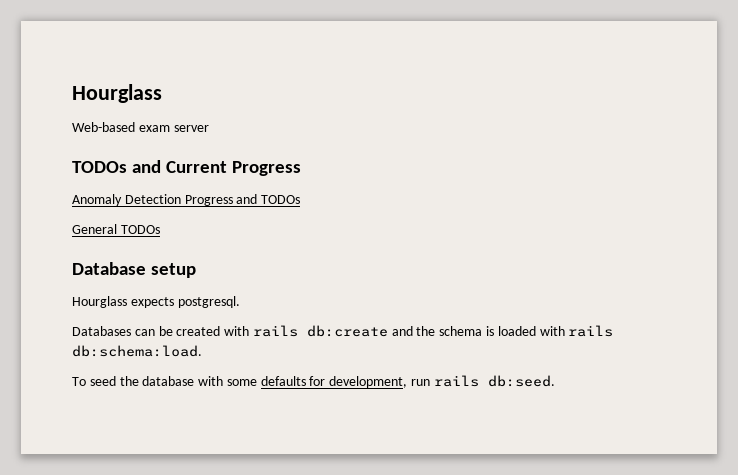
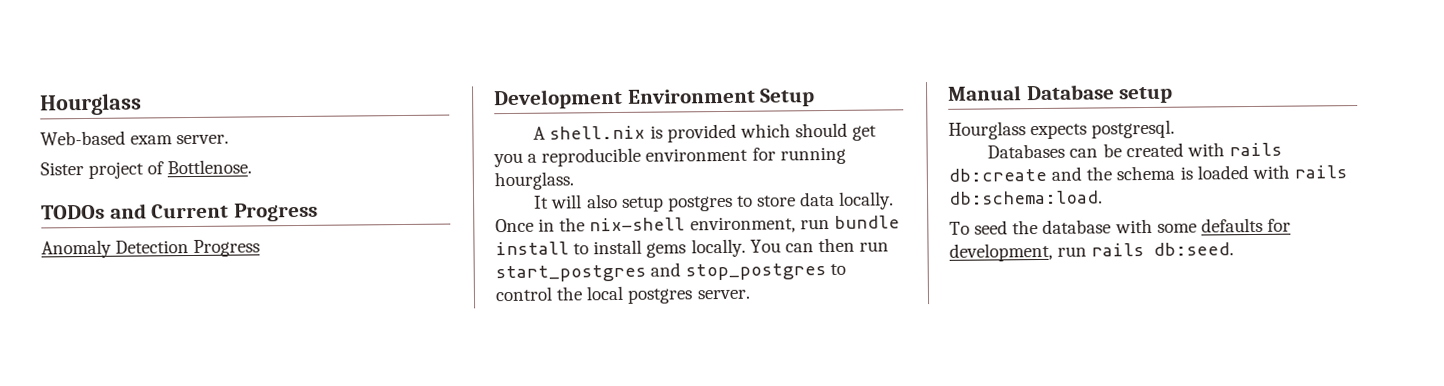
- Web-based exam server
+ Web-based exam server.
+ Sister project of Bottlenose.
- Anomaly Detection Progress and TODOs
- General TODOs
- Database setup
+ Anomaly Detection Progress
+ Development Environment Setup
+ A shell.nix is provided which should get you a reproducible environment for running hourglass.
+ It will also setup postgres to store data locally. Once in the nix-shell environment, run bundle install to install gems locally. You can then run start_postgres and stop_postgres to control the local postgres server.
+ Manual Database setup

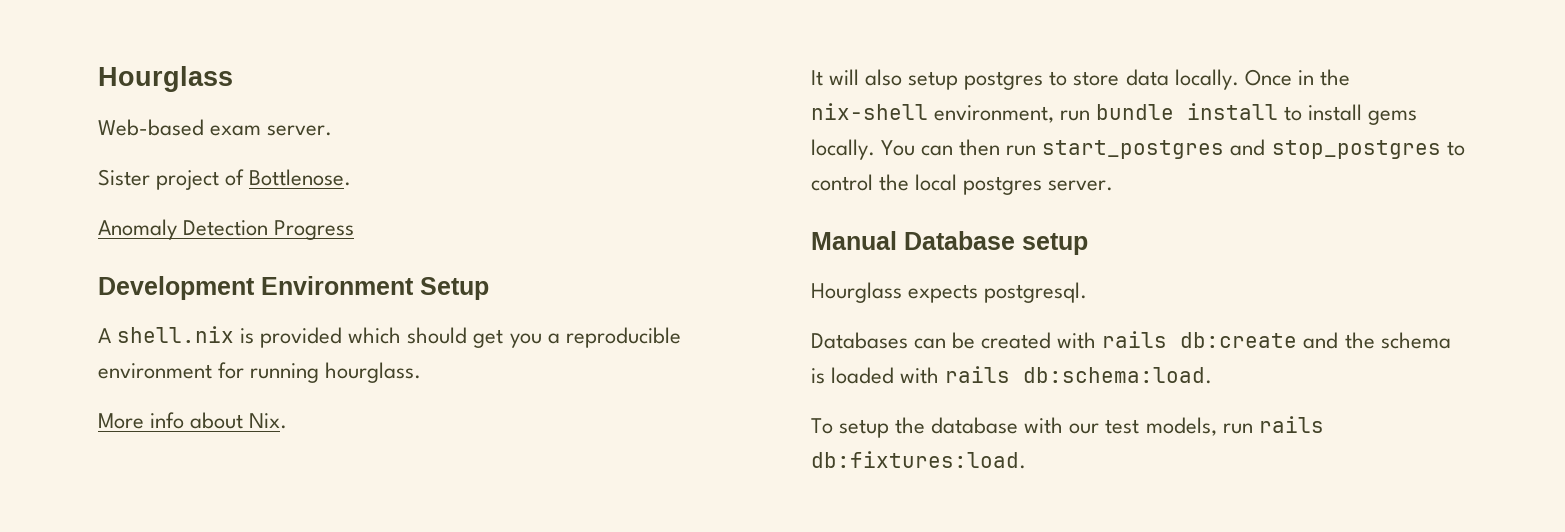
- TODOs and Current Progress
+ More info about Nix.
- To seed the database with some defaults for development, run rails db:seed.
+ To setup the database with our test models, run rails db:fixtures:load.

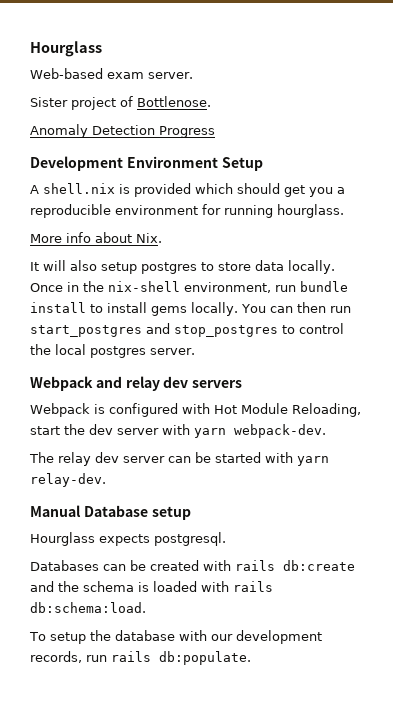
+ Webpack and relay dev servers
+ Webpack is configured with Hot Module Reloading, start the dev server with yarn webpack-dev.
+ The relay dev server can be started with yarn relay-dev.
- To setup the database with our test models, run rails db:fixtures:load.
+ To setup the database with our development records, run rails db:populate.

